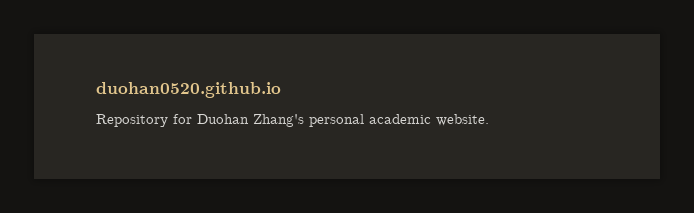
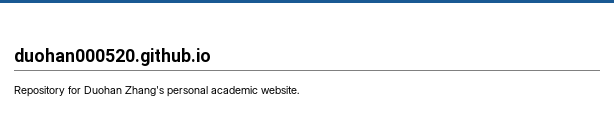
- duohan0520.github.io
+ duohan000520.github.io

